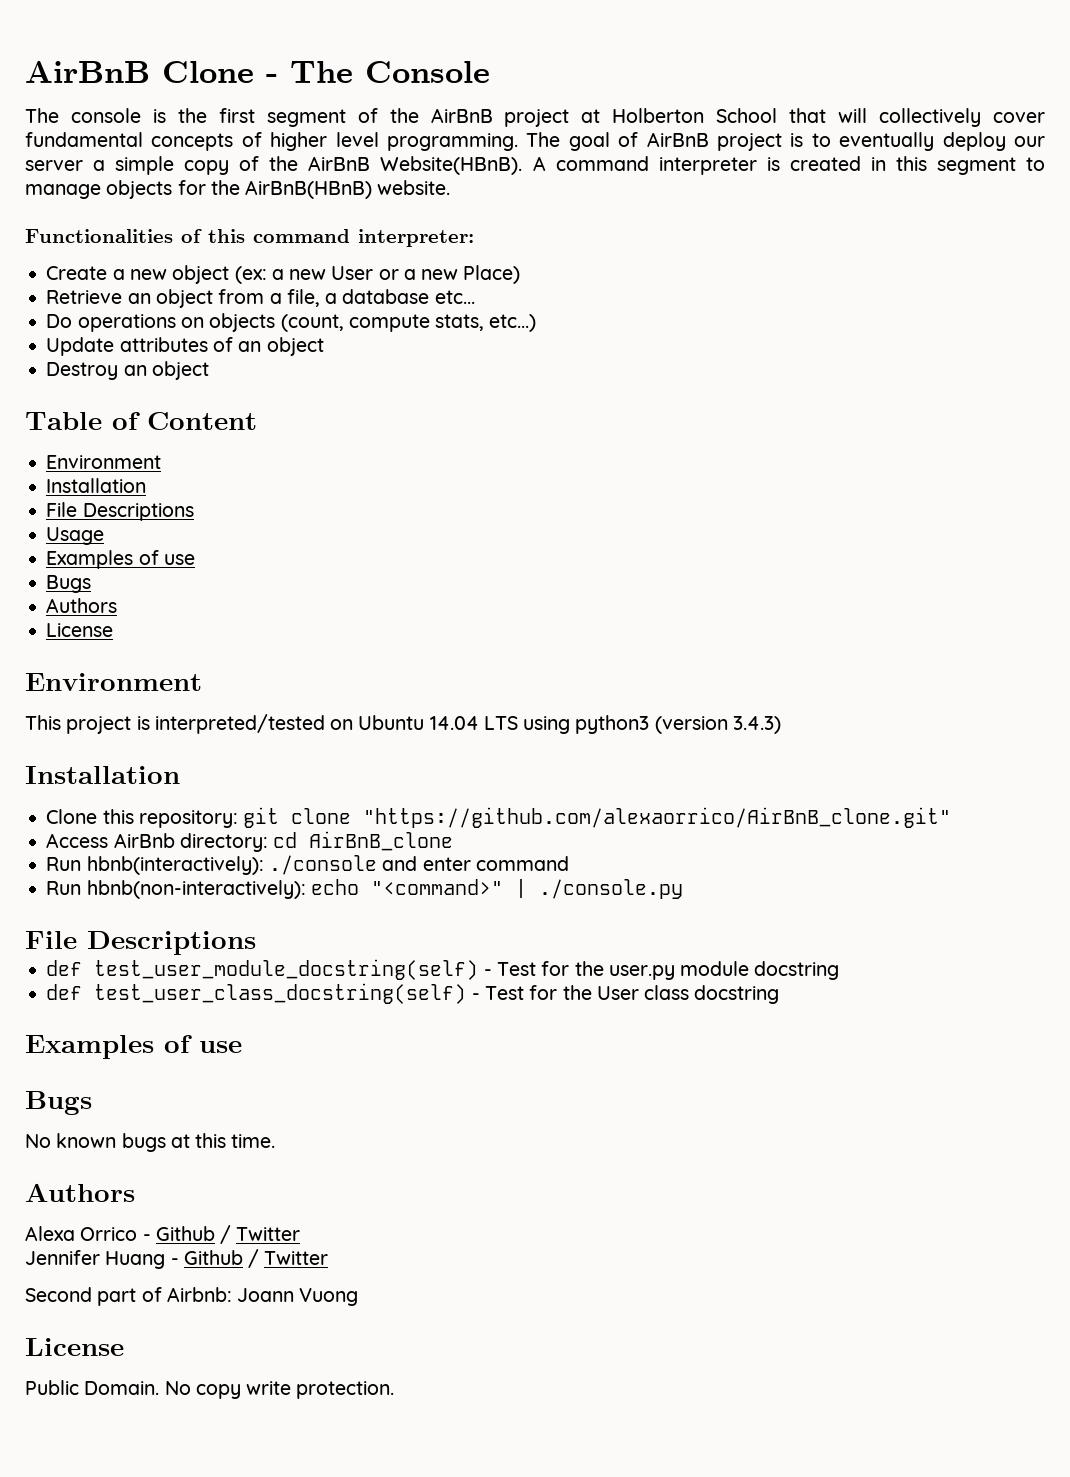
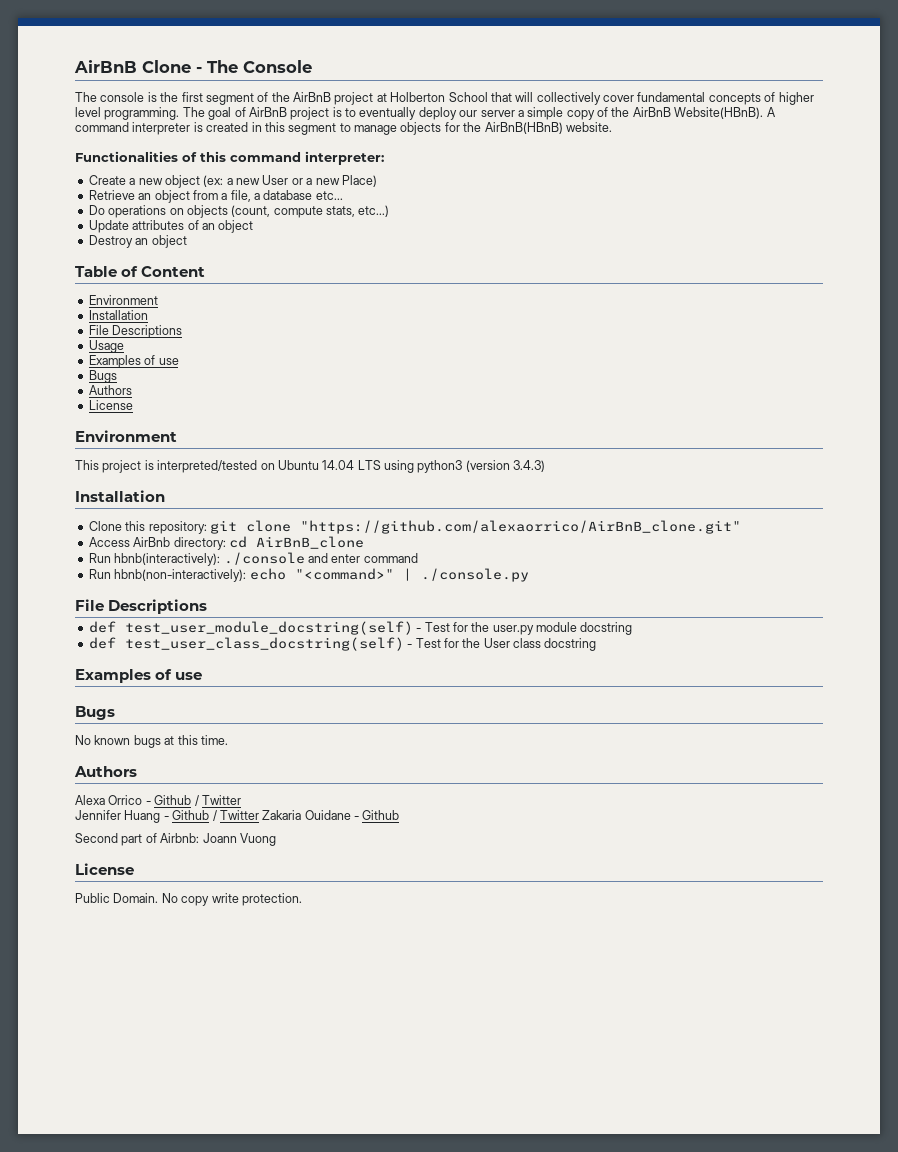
- Jennifer Huang - Github / Twitter
+ Jennifer Huang - Github / Twitter Zakaria Ouidane - Github

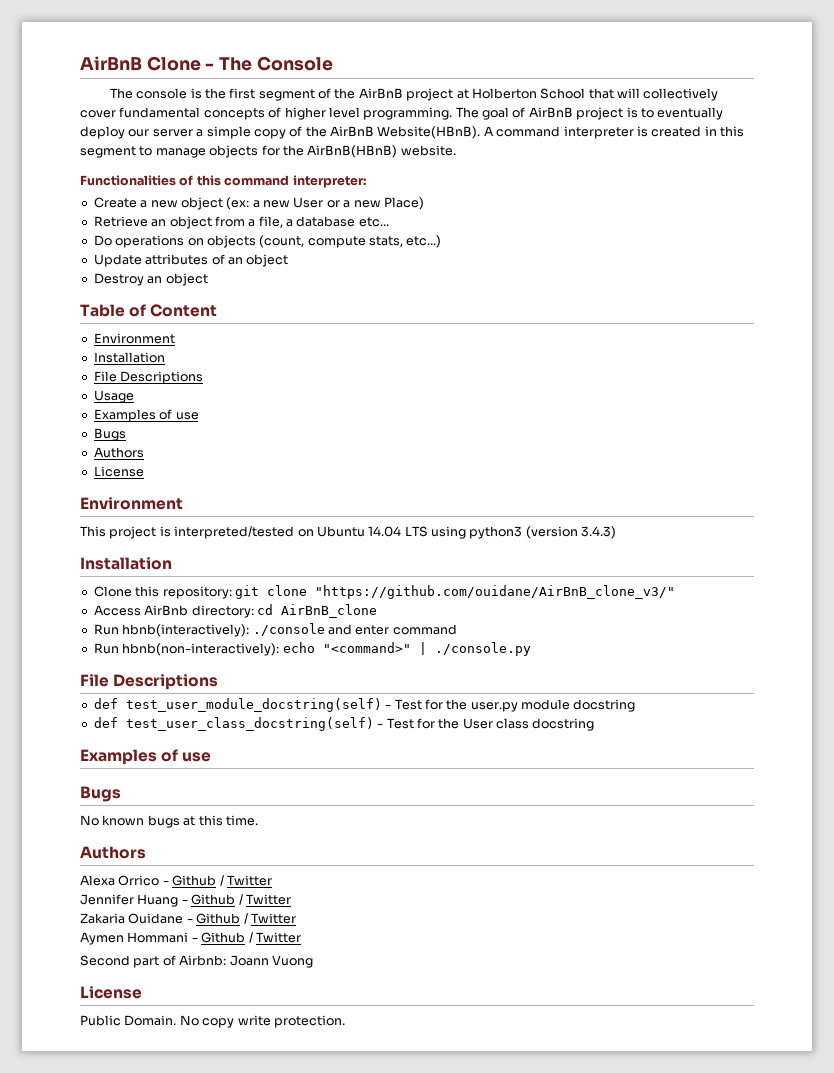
- Clone this repository: git clone "https://github.com/alexaorrico/AirBnB_clone.git"
+ Clone this repository: git clone "https://github.com/ouidane/AirBnB_clone_v3/"
- Jennifer Huang - Github / Twitter Zakaria Ouidane - Github
+ Jennifer Huang - Github / Twitter
+ Zakaria Ouidane - Github / Twitter
+ Aymen Hommani - Github / Twitter

